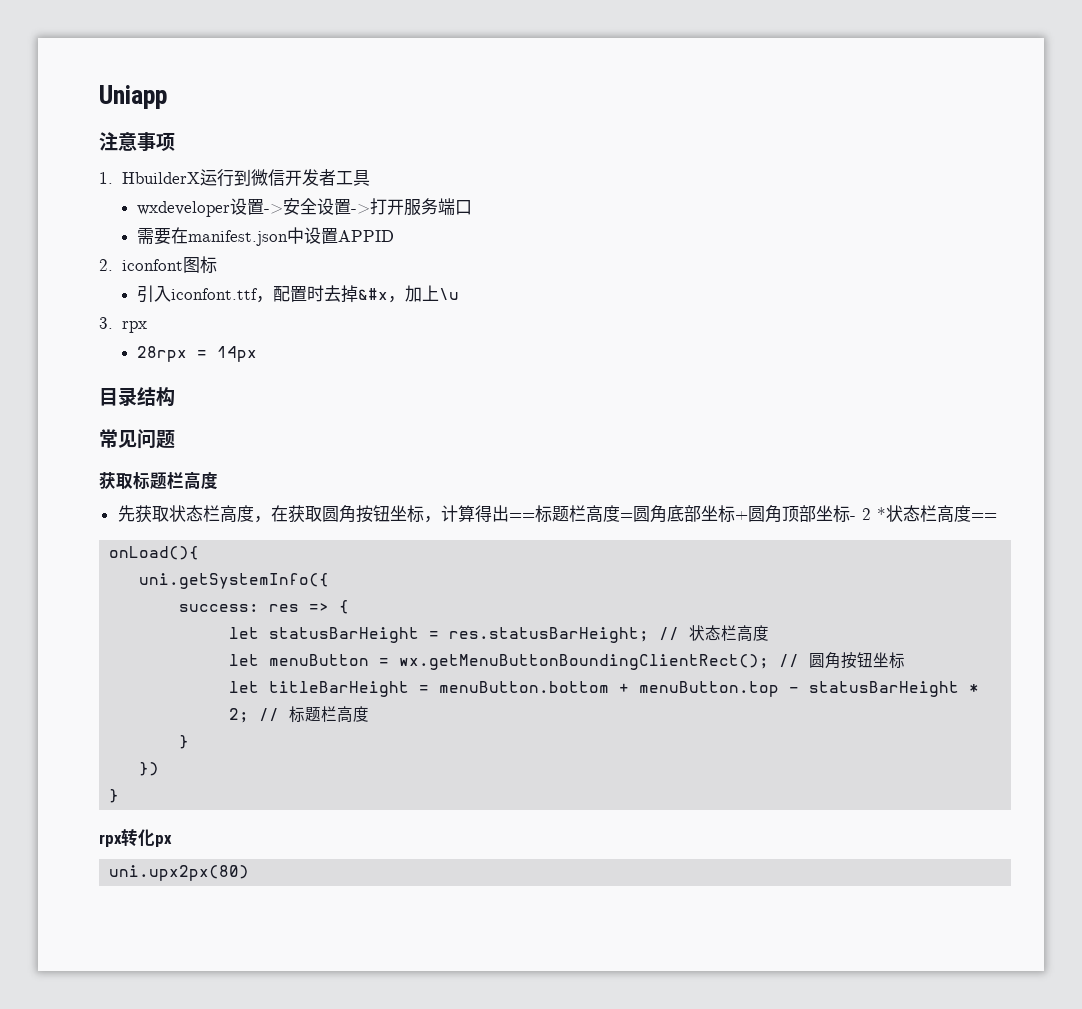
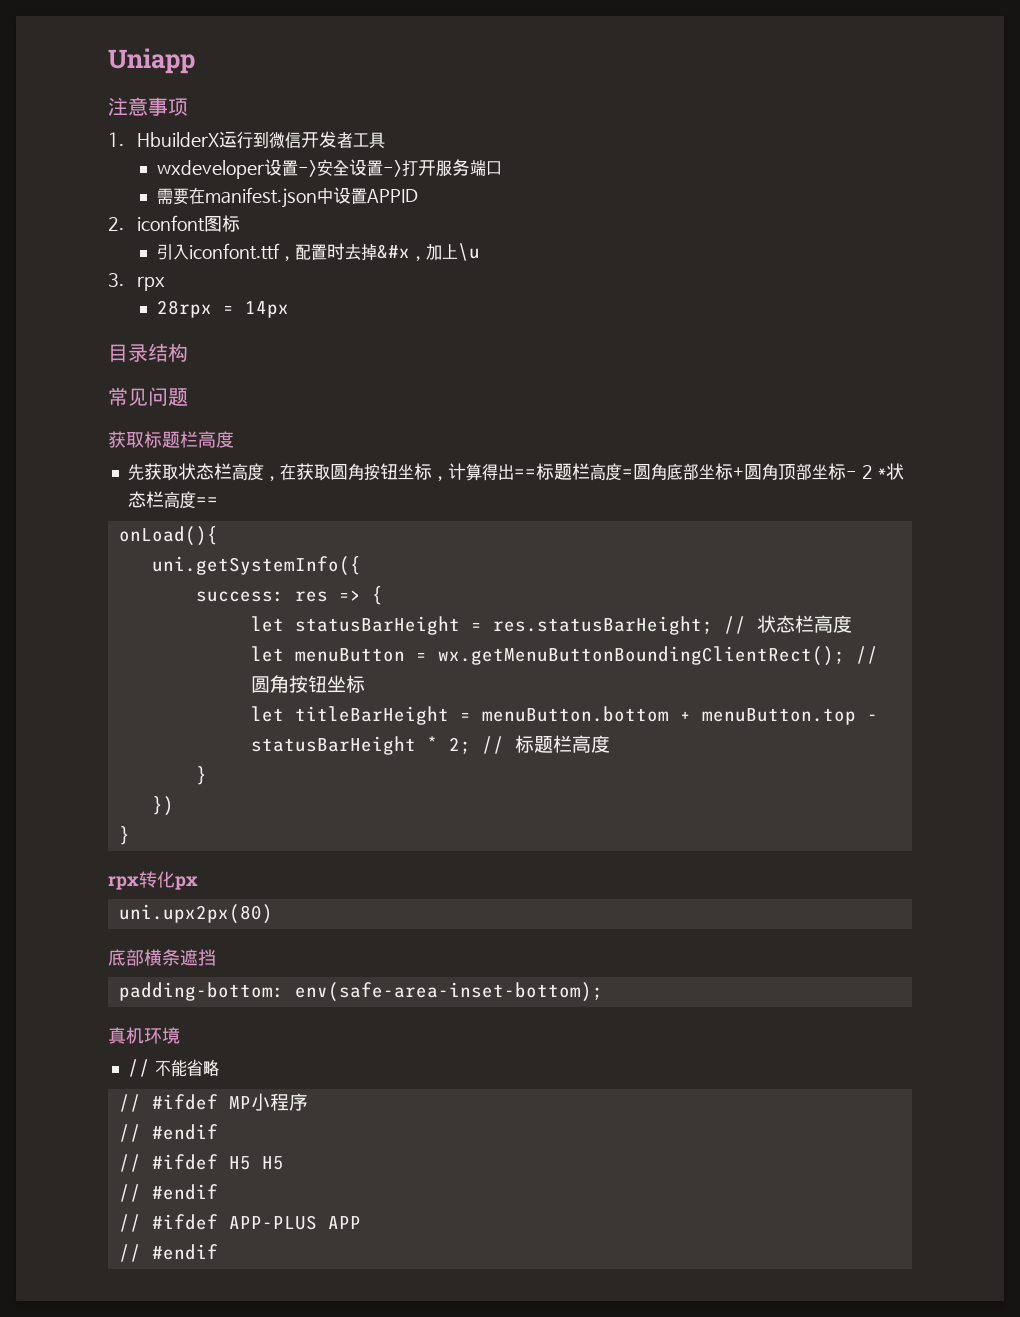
+ 底部横条遮挡
+ padding-bottom: env(safe-area-inset-bottom);
+ 真机环境
+ // 不能省略
+ // #ifdef MP小程序
+ // #endif
+ // #ifdef H5 H5
+ // #endif
+ // #ifdef APP-PLUS APP
+ // #endif

